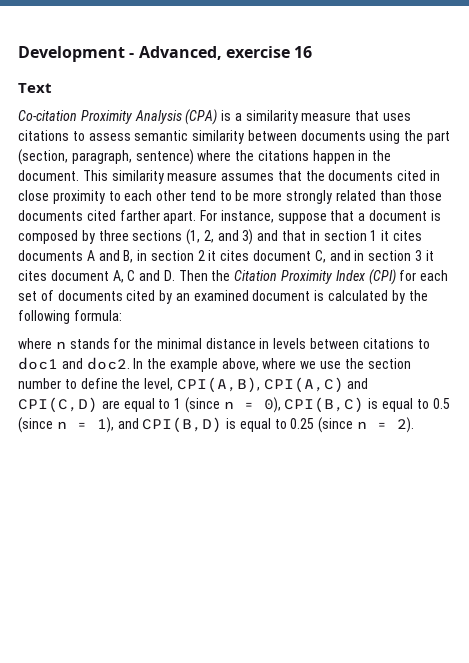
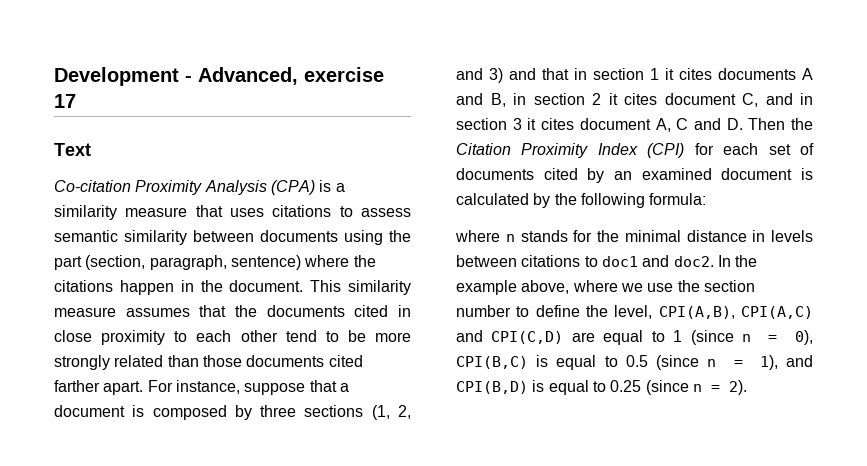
- Development - Advanced, exercise 16
+ Development - Advanced, exercise 17

